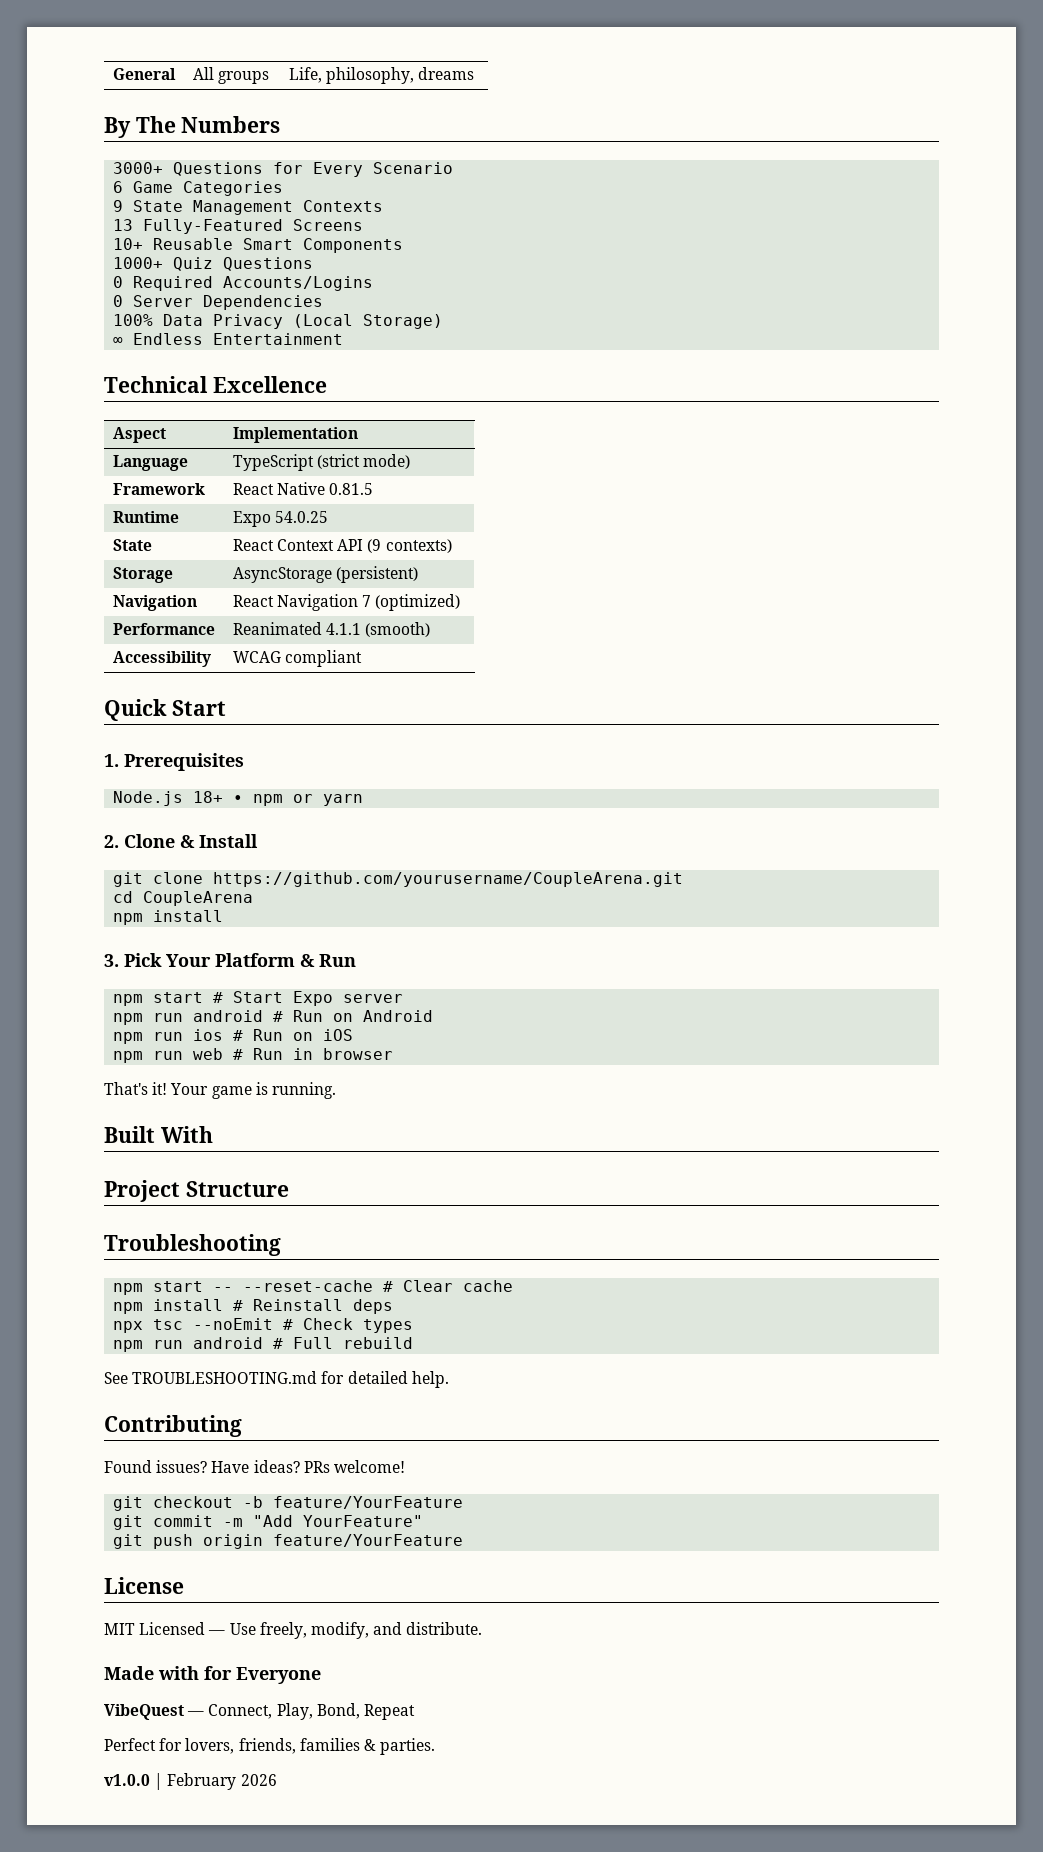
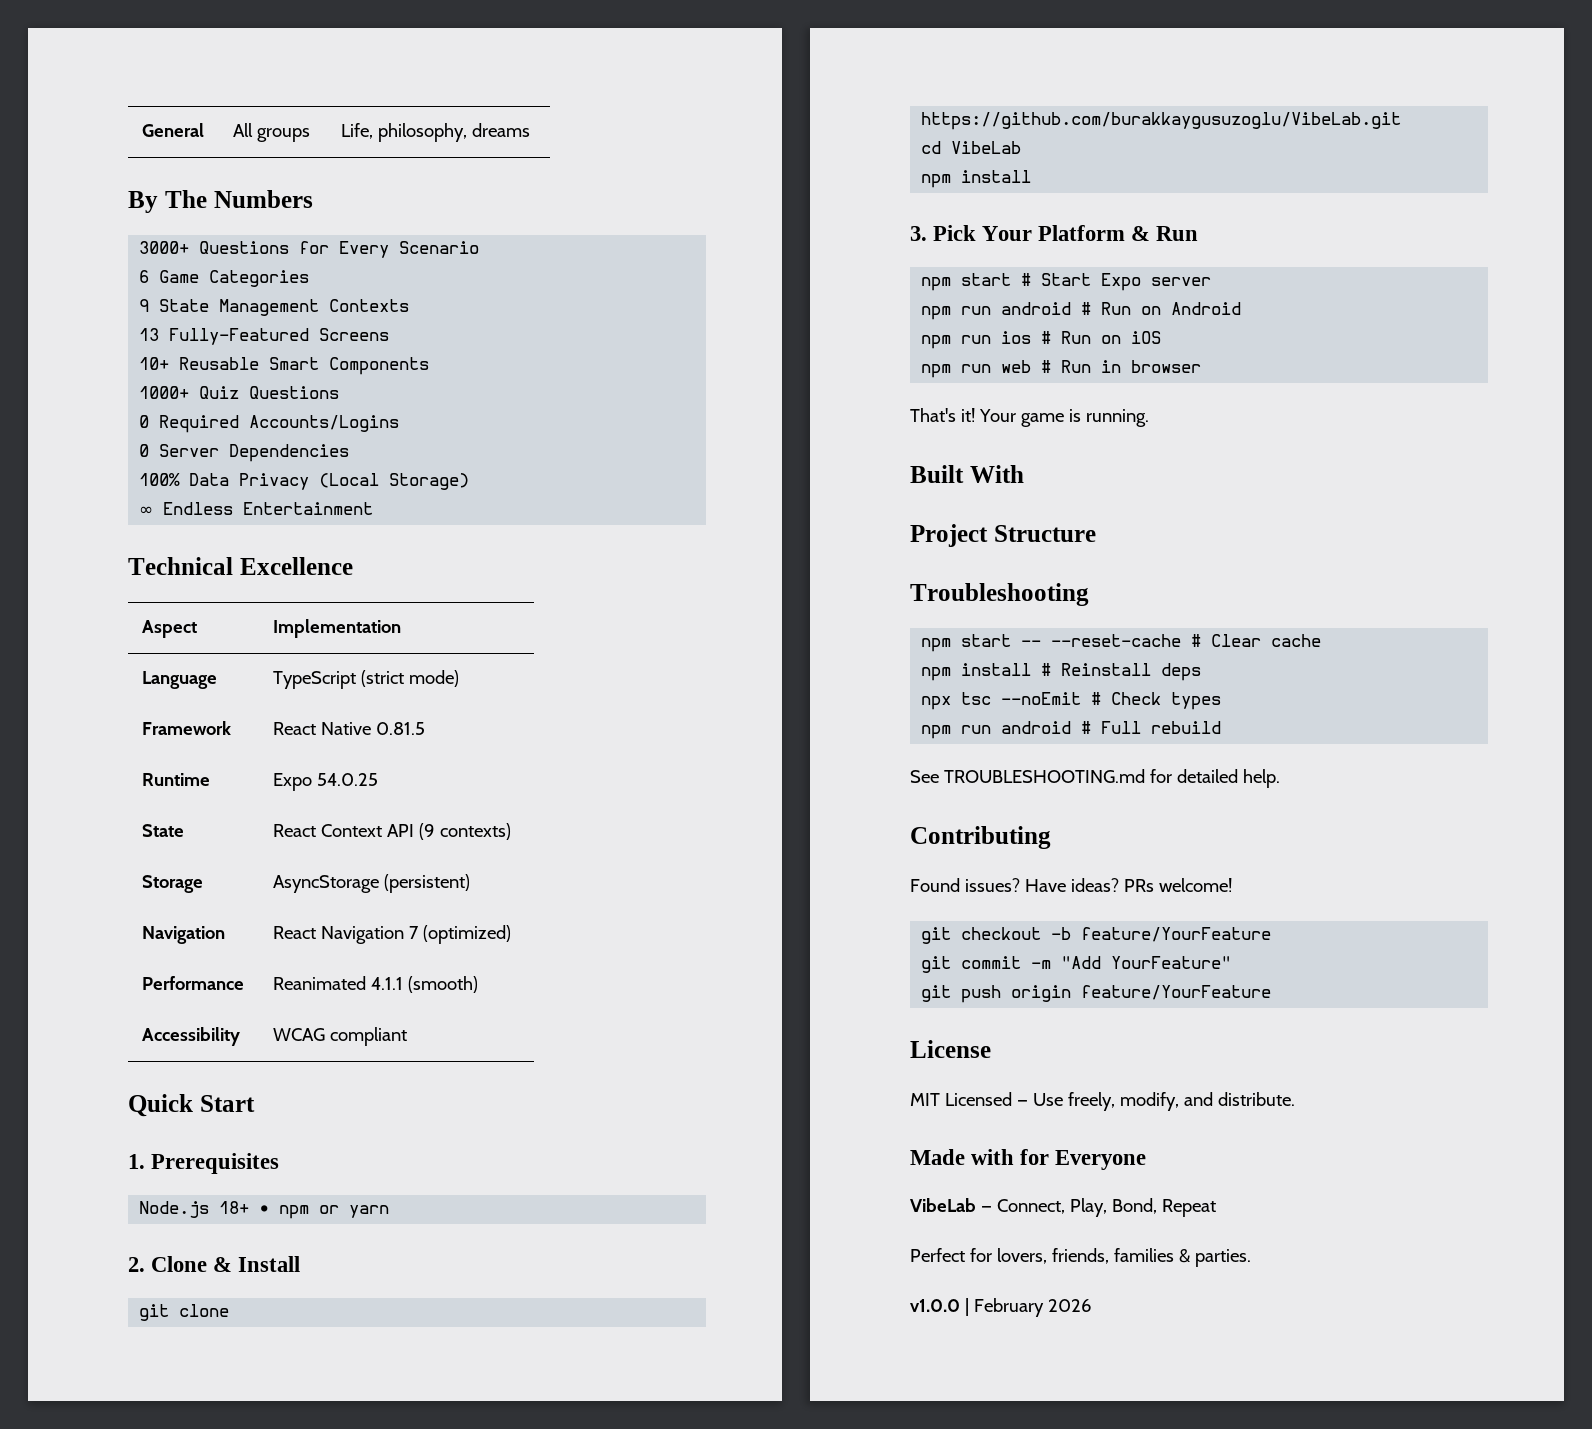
- git clone https://github.com/yourusername/CoupleArena.git
+ git clone https://github.com/burakkaygusuzoglu/VibeLab.git
- cd CoupleArena
+ cd VibeLab
- VibeQuest — Connect, Play, Bond, Repeat
+ VibeLab — Connect, Play, Bond, Repeat

